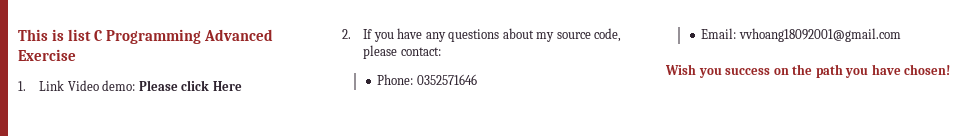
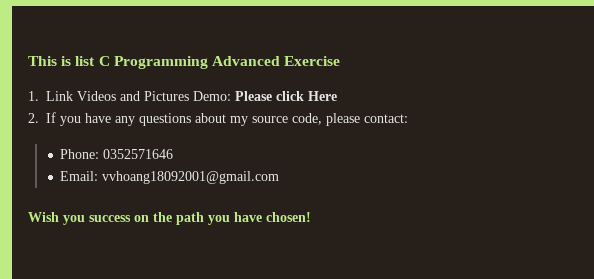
- 1. Link Video demo: Please click Here
+ 1. Link Videos and Pictures Demo: Please click Here

